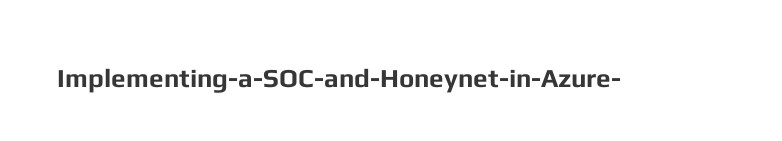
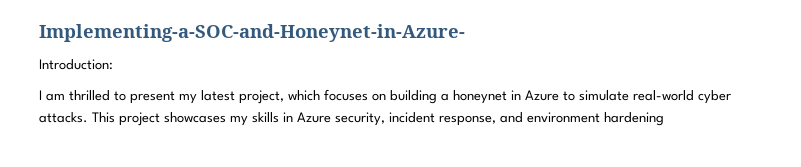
+ Introduction:
+ I am thrilled to present my latest project, which focuses on building a honeynet in Azure to simulate real-world cyber attacks. This project showcases my skills in Azure security, incident response, and environment hardening

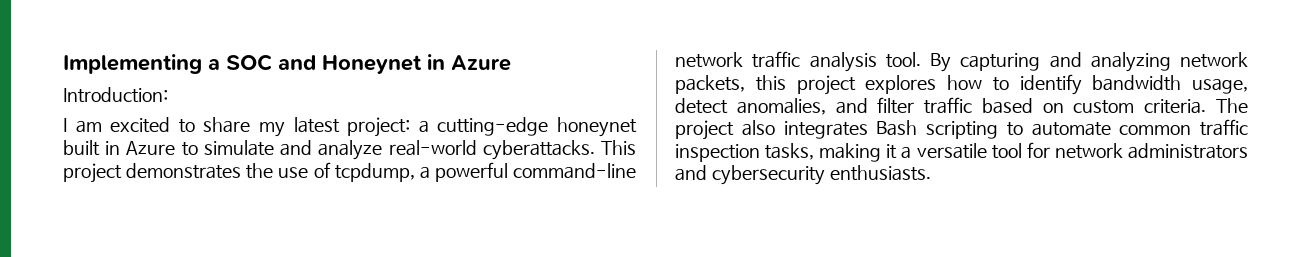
- Implementing-a-SOC-and-Honeynet-in-Azure-
+ Implementing a SOC and Honeynet in Azure
  Introduction:
- I am thrilled to present my latest project, which focuses on building a honeynet in Azure to simulate real-world cyber attacks. This project showcases my skills in Azure security, incident response, and environment hardening
+ I am excited to share my latest project: a cutting-edge honeynet built in Azure to simulate and analyze real-world cyberattacks. This project demonstrates the use of tcpdump, a powerful command-line network traffic analysis tool. By capturing and analyzing network packets, this project explores how to identify bandwidth usage, detect anomalies, and filter traffic based on custom criteria. The project also integrates Bash scripting to automate common traffic inspection tasks, making it a versatile tool for network administrators and cybersecurity enthusiasts.

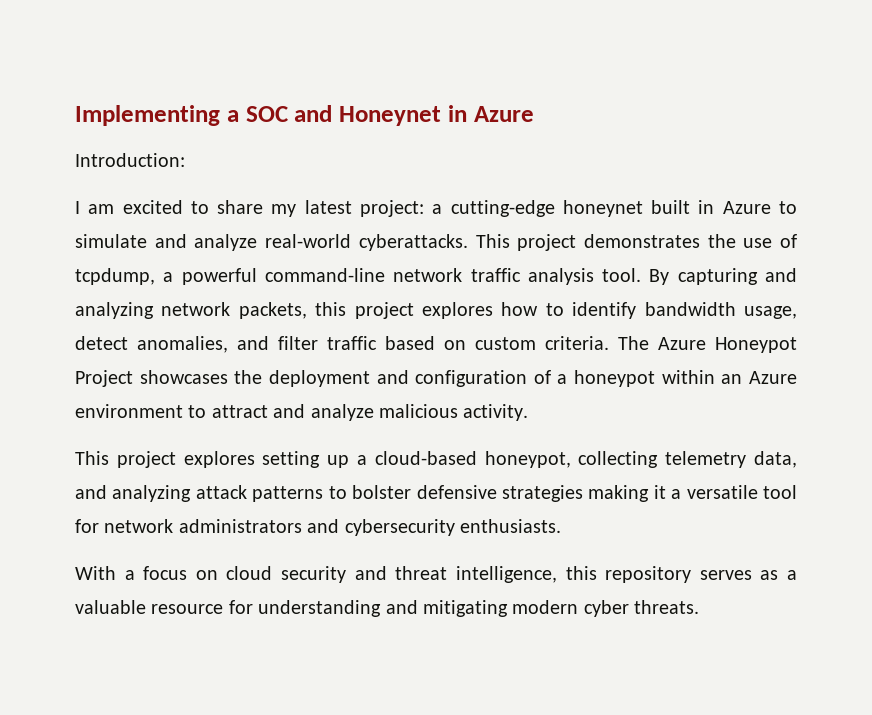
- The project also integrates Bash scripting to automate common traffic inspection tasks, making it a versatile tool for network administrators and cybersecurity enthusiasts.
+ The Azure Honeypot Project showcases the deployment and configuration of a honeypot within an Azure environment to attract and analyze malicious activity.
+ This project explores setting up a cloud-based honeypot, collecting telemetry data, and analyzing attack patterns to bolster defensive strategies making it a versatile tool for network administrators and cybersecurity enthusiasts.
+ With a focus on cloud security and threat intelligence, this repository serves as a valuable resource for understanding and mitigating modern cyber threats.

